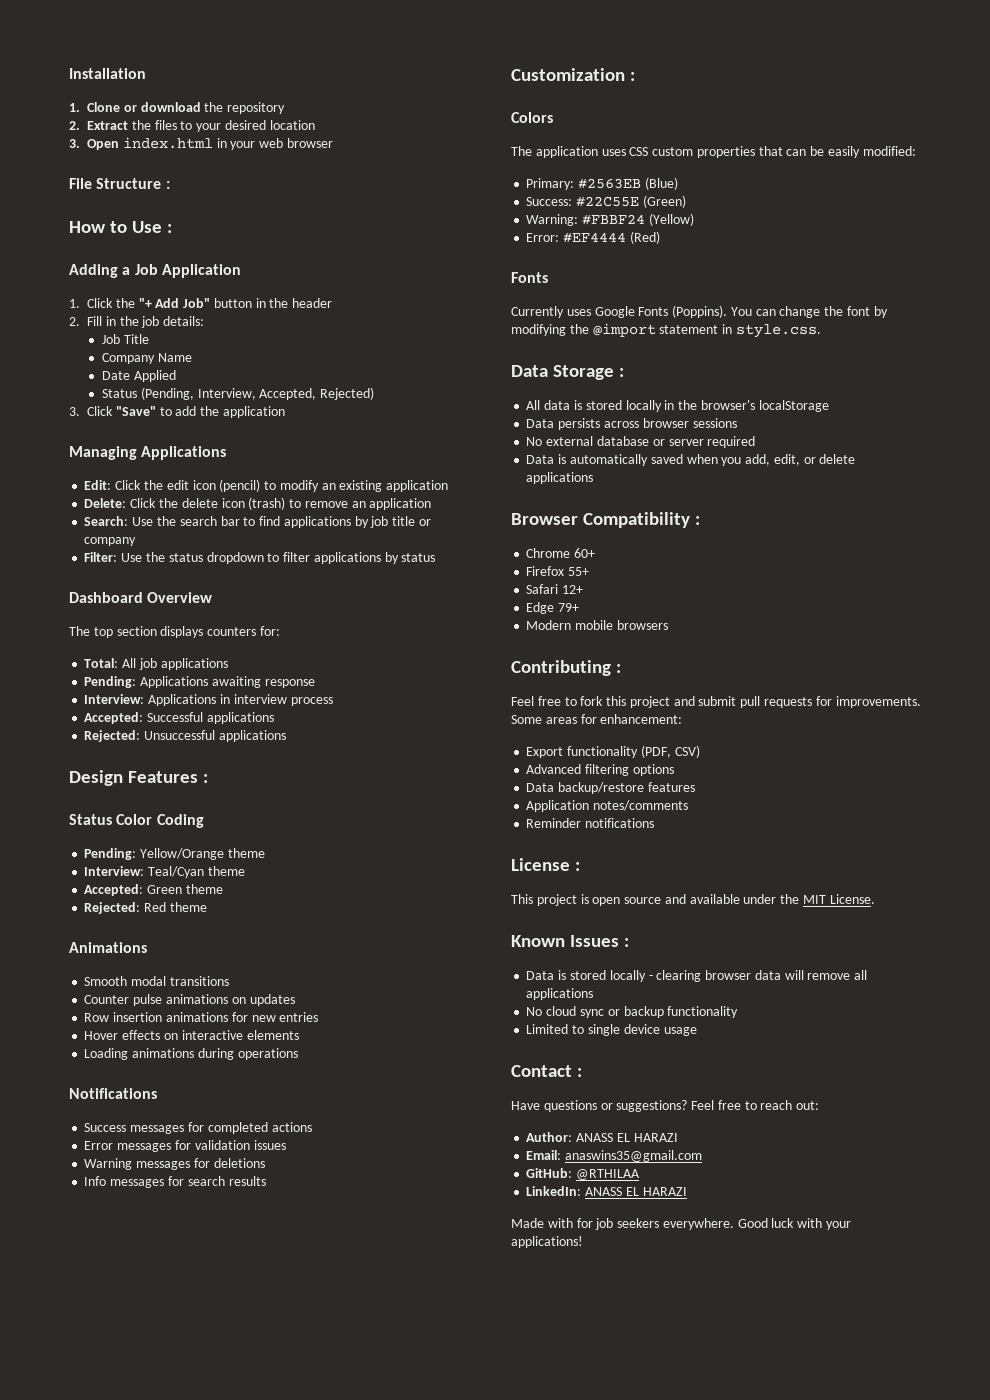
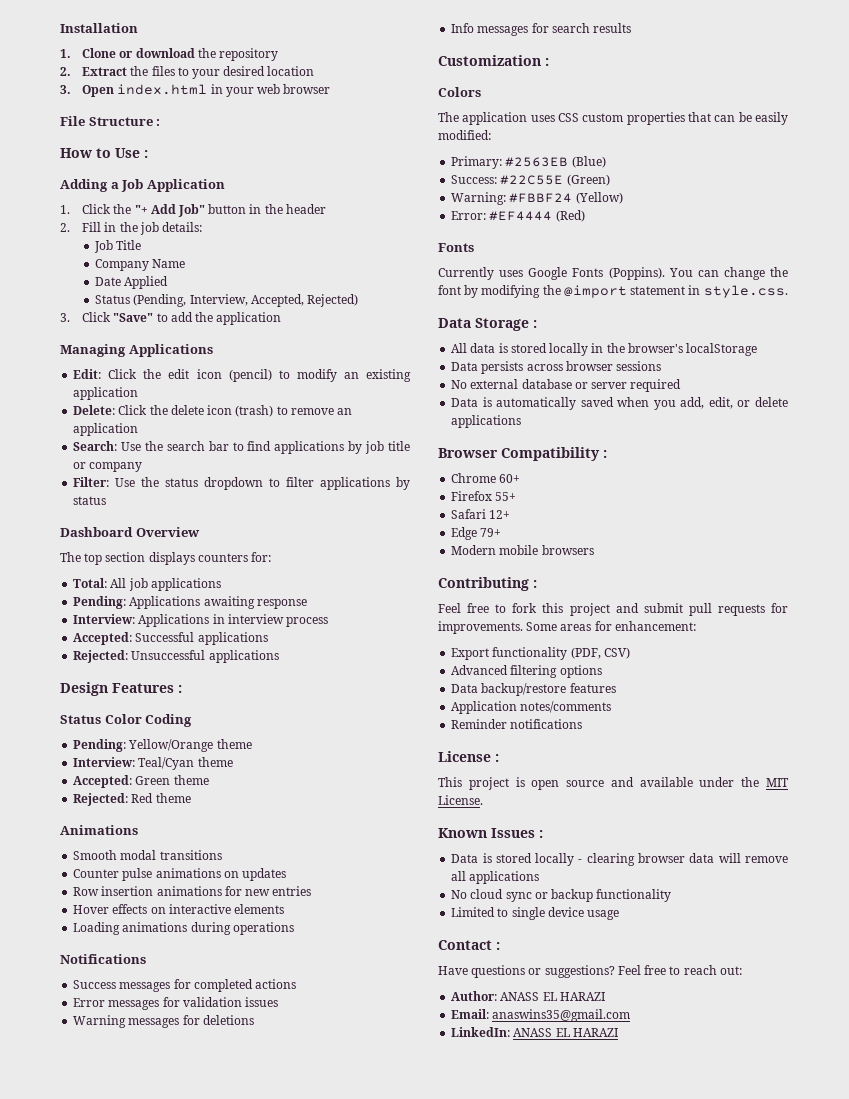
- GitHub: @RTHILAA
- Made with for job seekers everywhere. Good luck with your applications!

